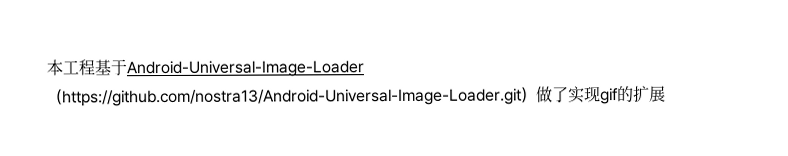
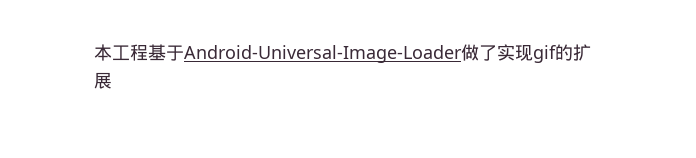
- 本工程基于Android-Universal-Image-Loader（https://github.com/nostra13/Android-Universal-Image-Loader.git）做了实现gif的扩展
+ 本工程基于Android-Universal-Image-Loader做了实现gif的扩展

